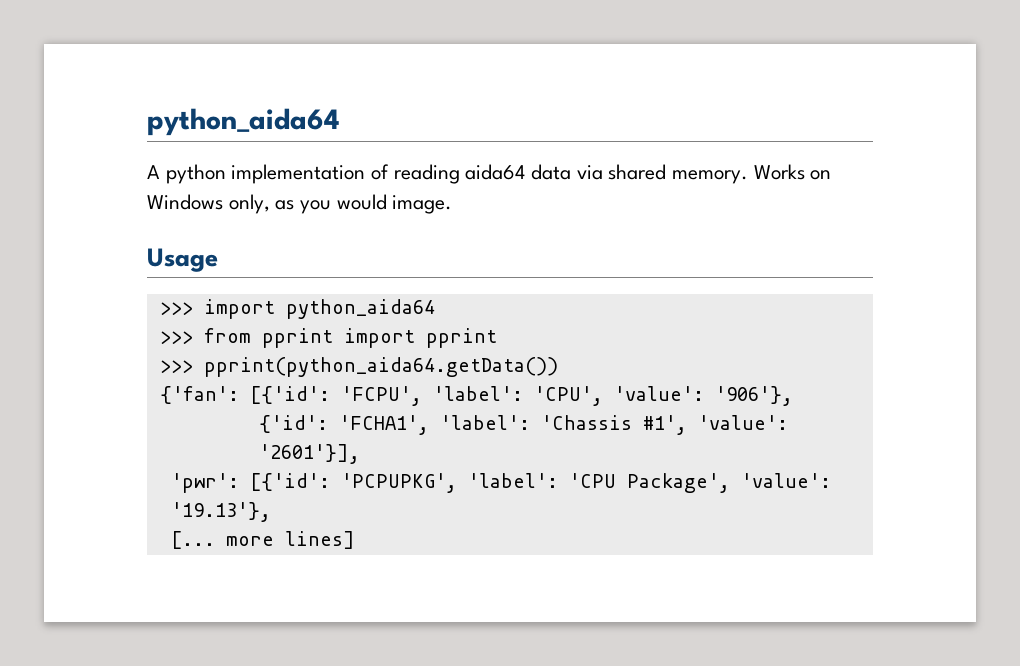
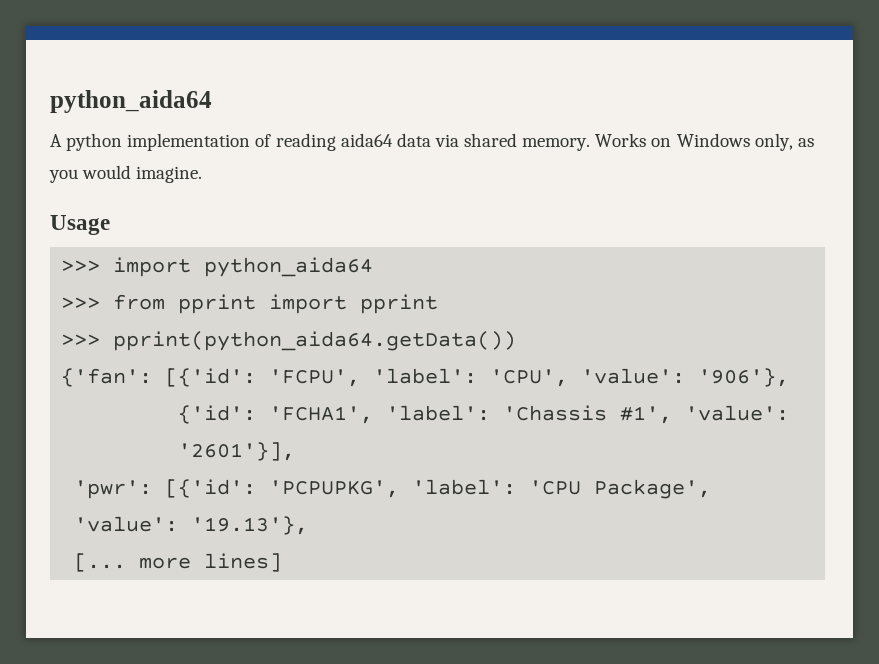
- Works on Windows only, as you would image.
+ Works on Windows only, as you would imagine.

